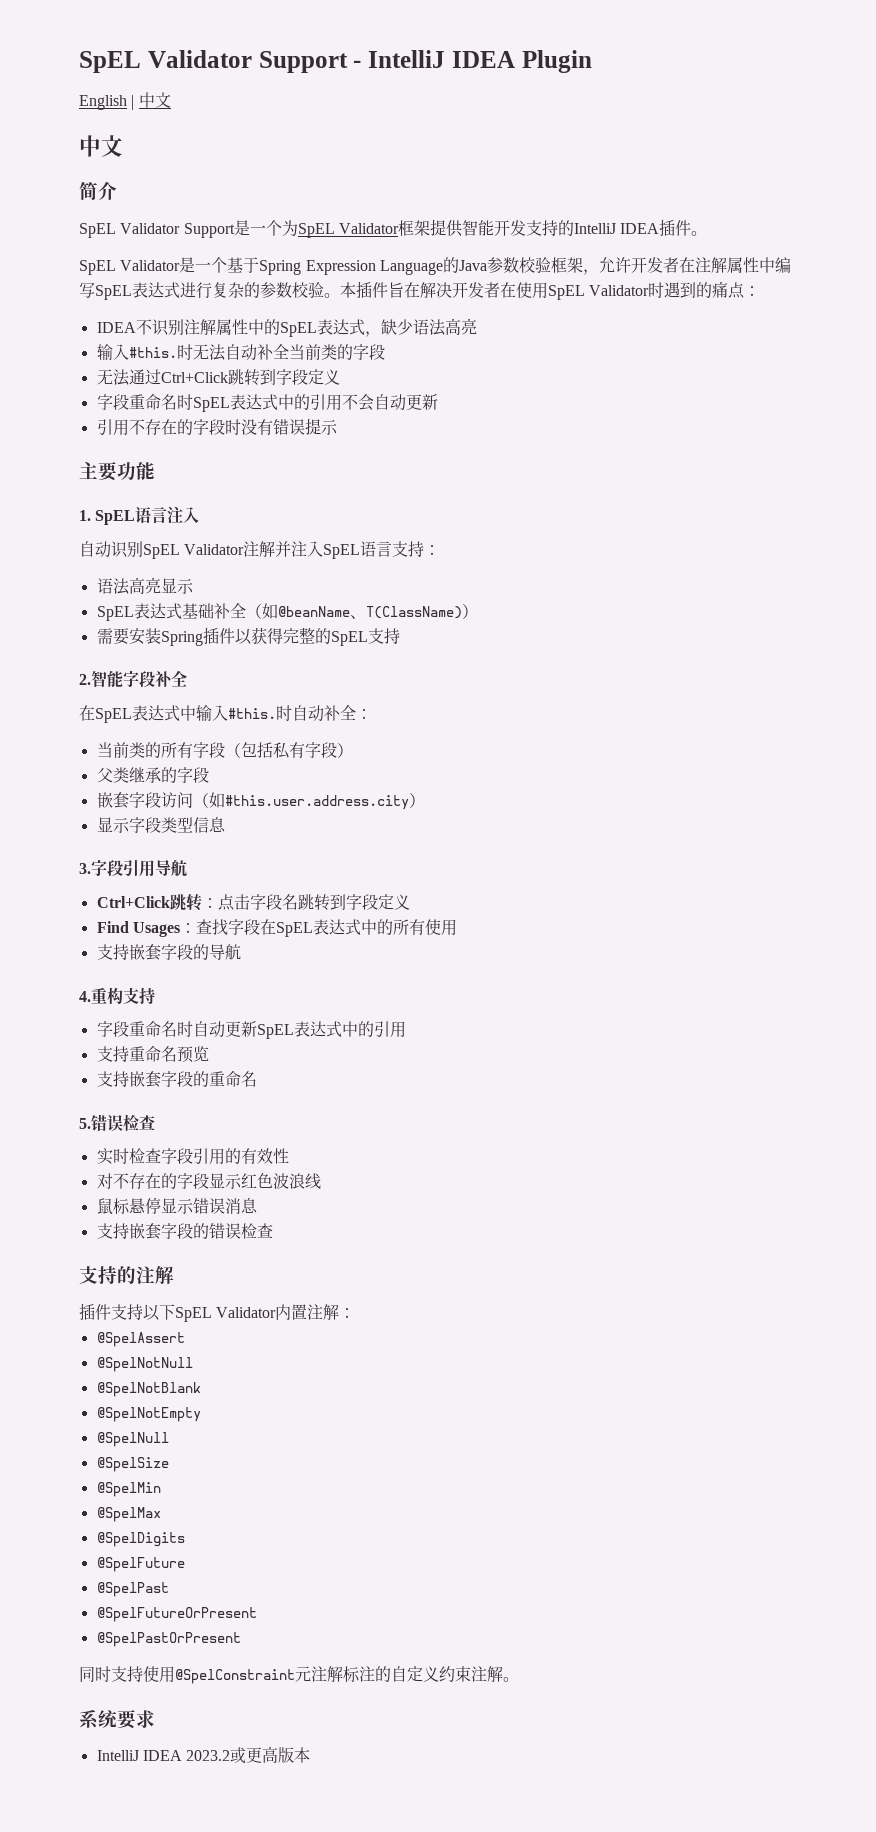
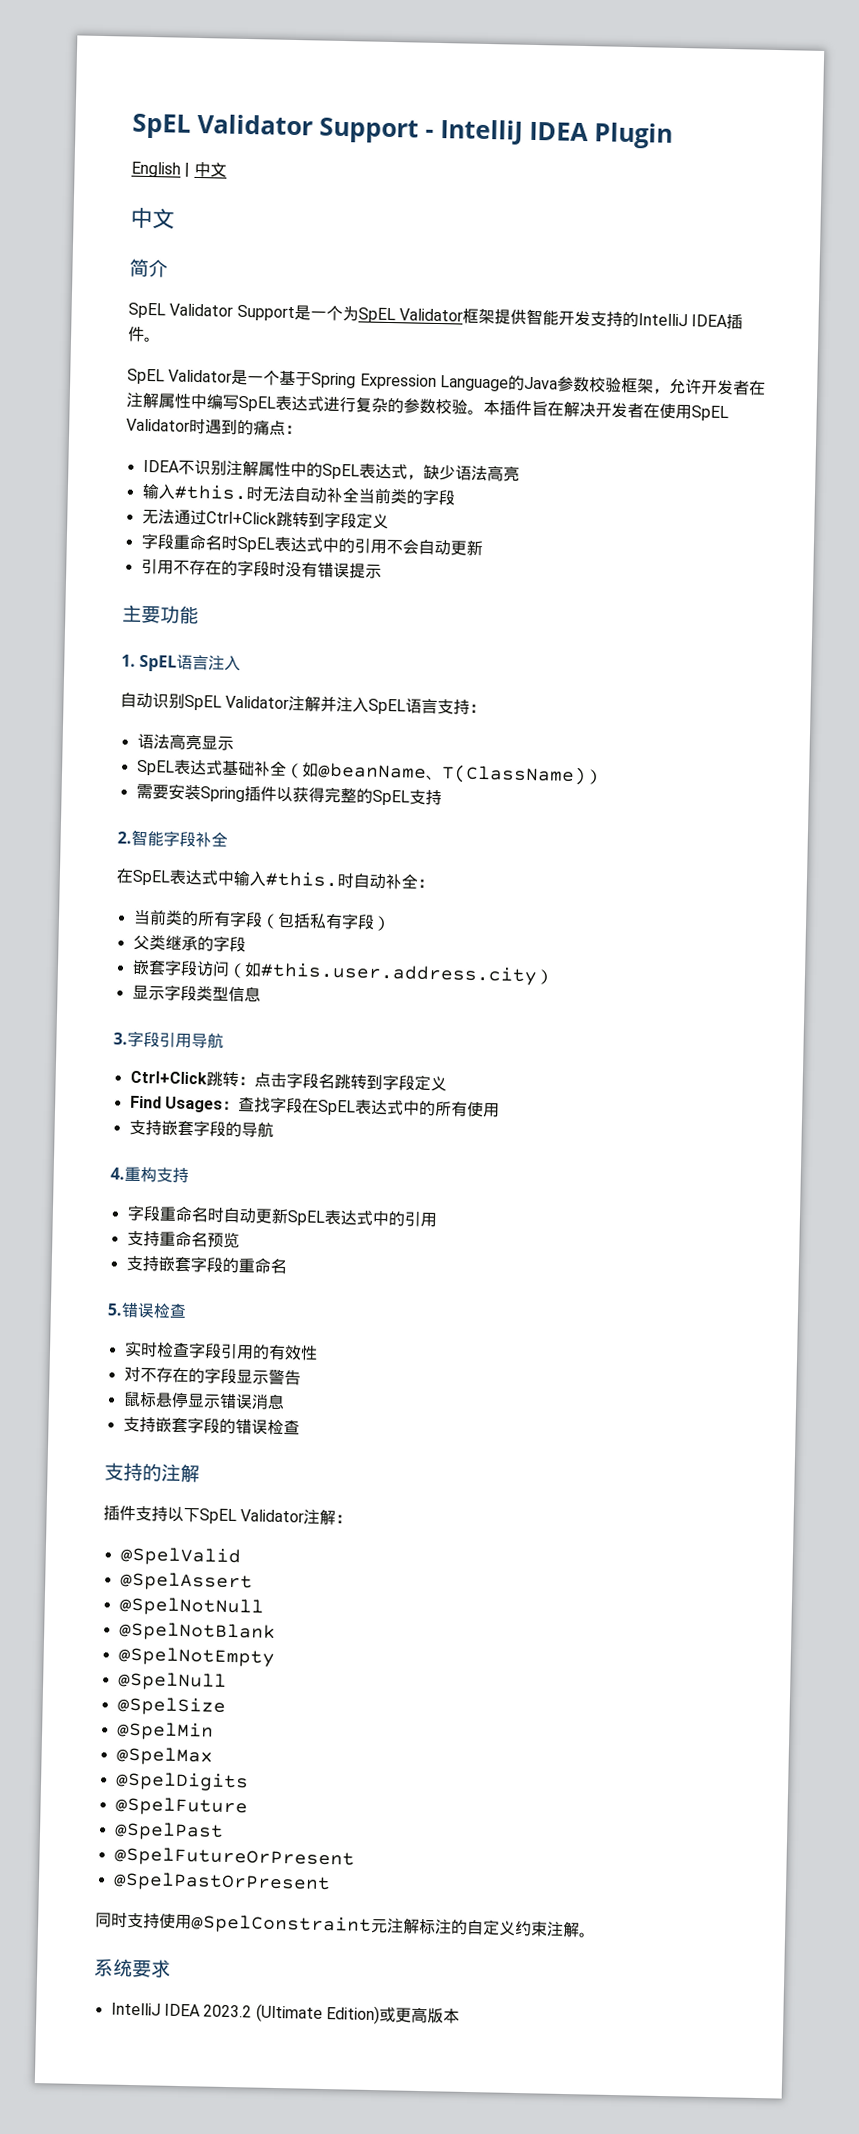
- 对不存在的字段显示红色波浪线
+ 对不存在的字段显示警告
- 插件支持以下SpEL Validator内置注解：
+ 插件支持以下SpEL Validator注解：
+ @SpelValid
- IntelliJ IDEA 2023.2或更高版本
+ IntelliJ IDEA 2023.2 (Ultimate Edition)或更高版本

